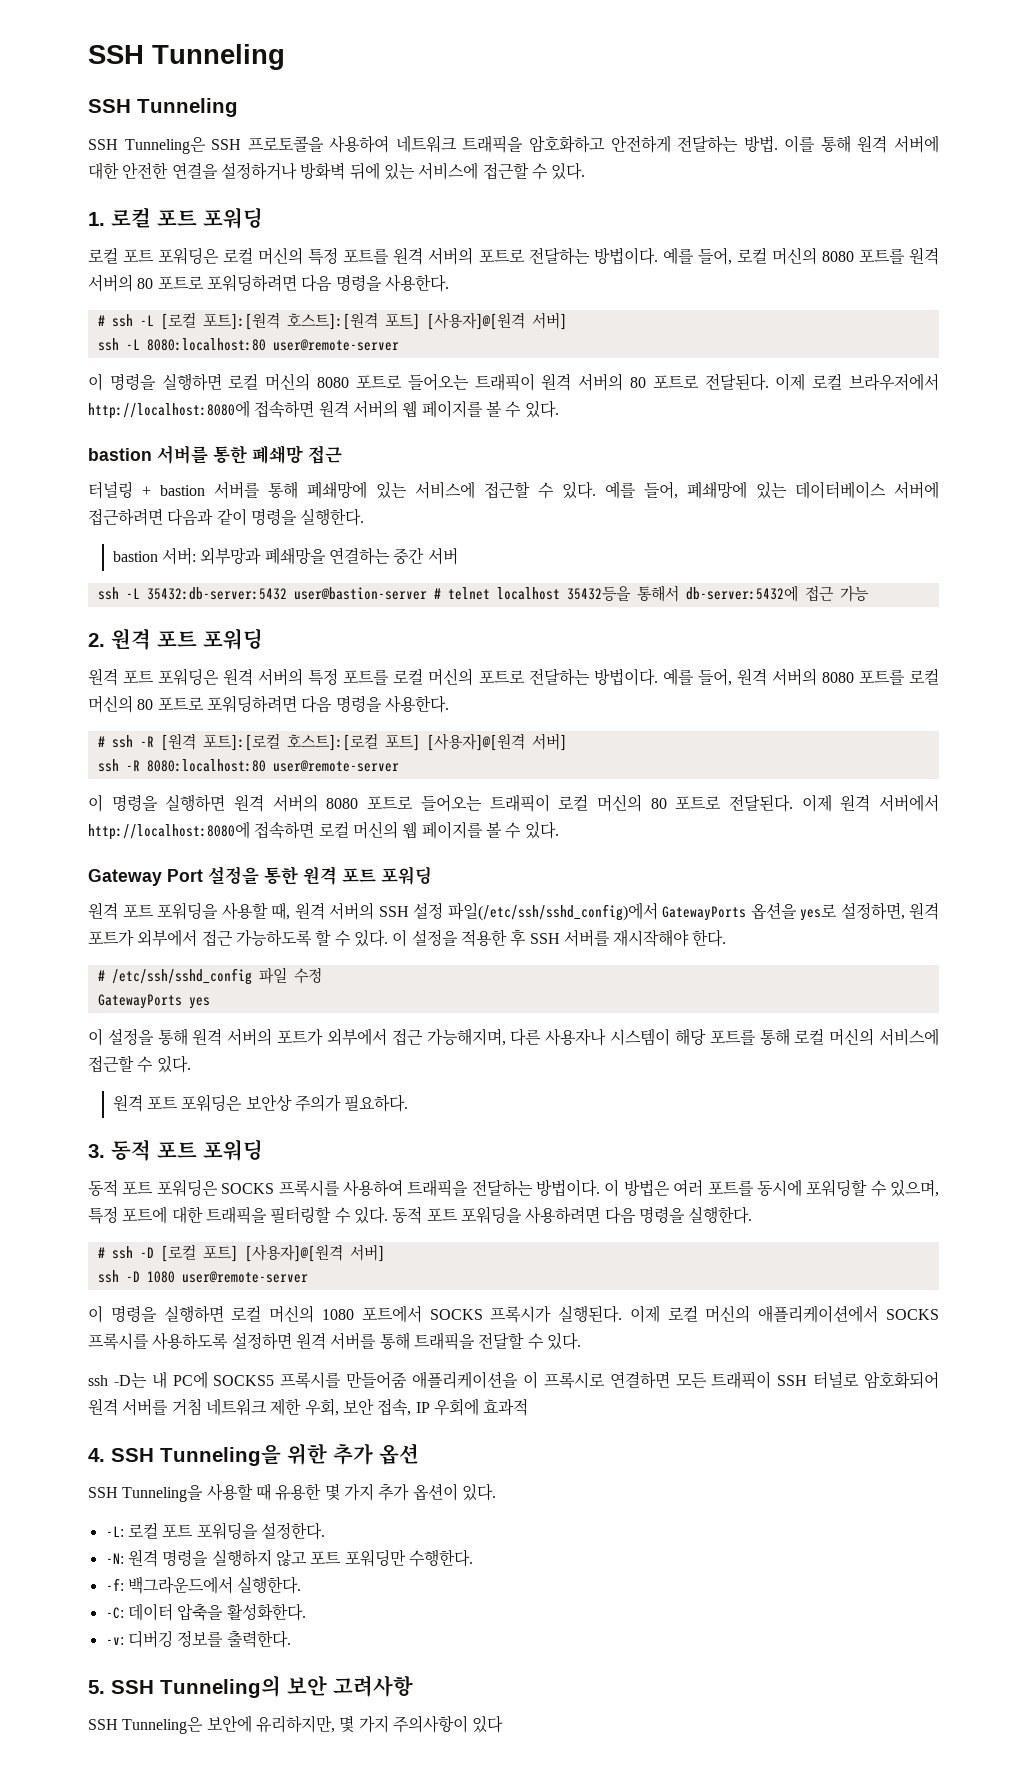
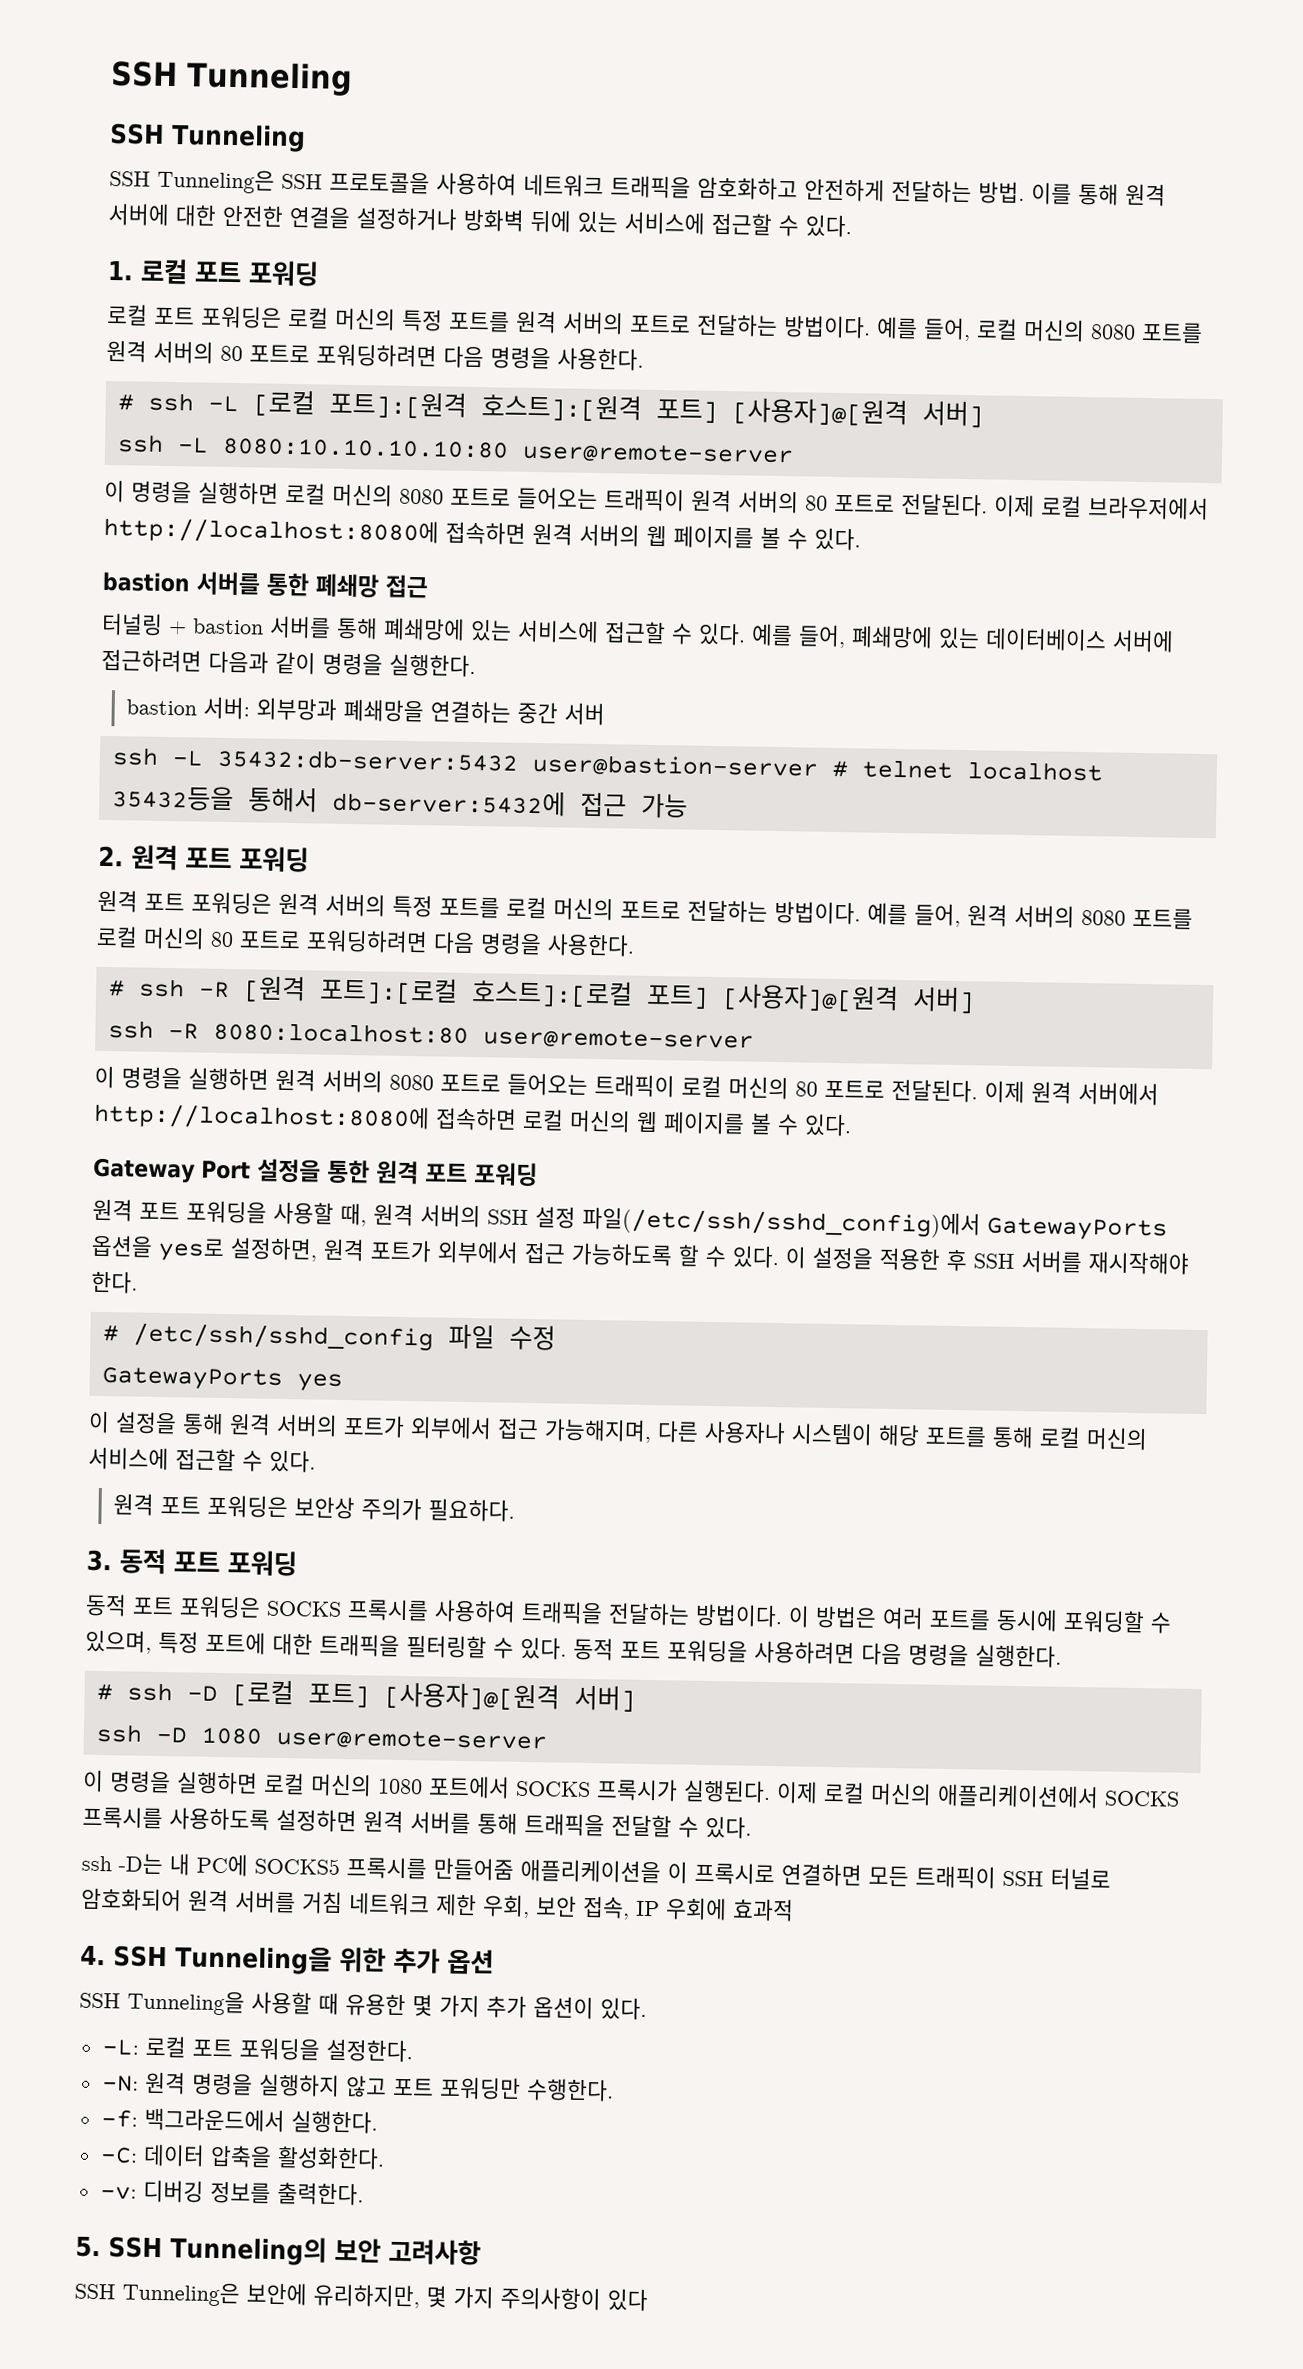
- ssh -L 8080:localhost:80 user@remote-server
+ ssh -L 8080:10.10.10.10:80 user@remote-server

